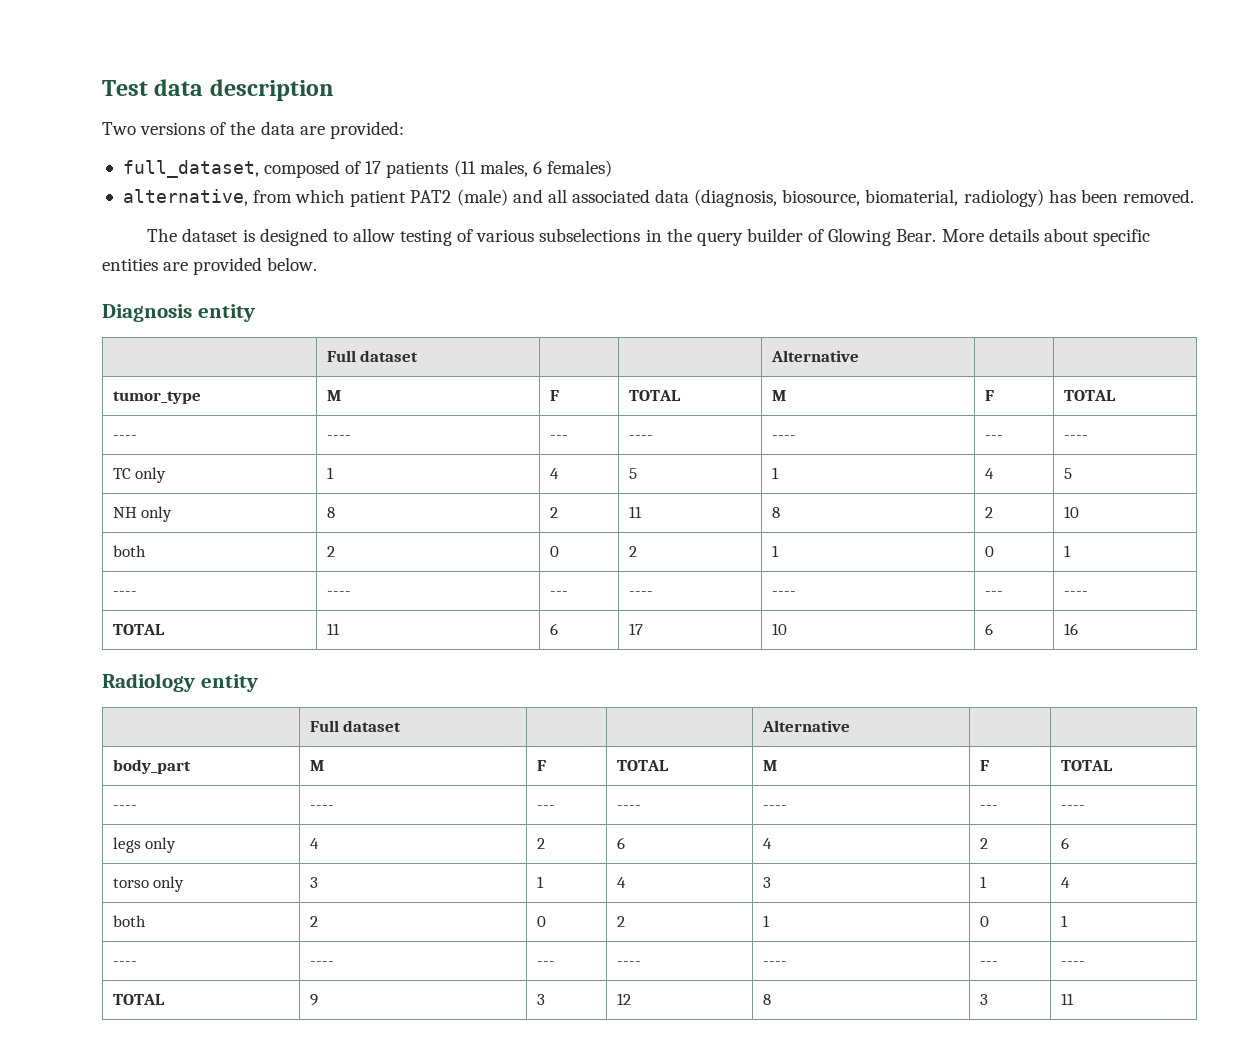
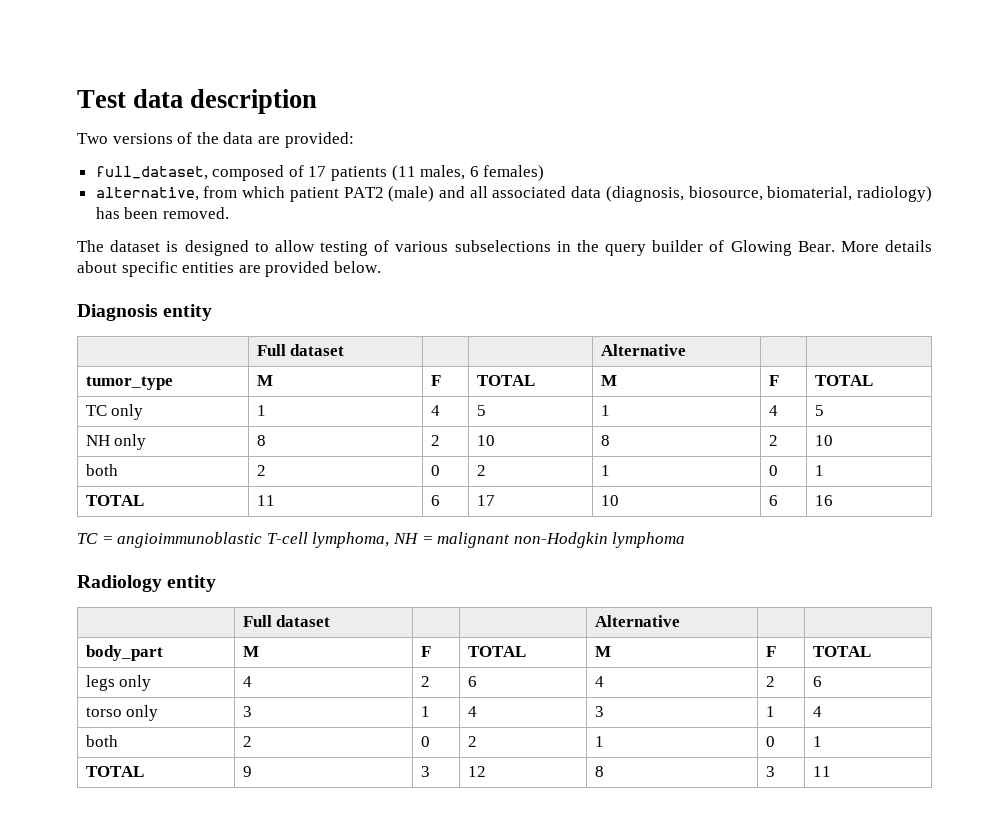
  tumor_type | M | F | TOTAL | M | F | TOTAL
- ---- | ---- | --- | ---- | ---- | --- | ----
- NH only | 8 | 2 | 11 | 8 | 2 | 10
+ NH only | 8 | 2 | 10 | 8 | 2 | 10
  both | 2 | 0 | 2 | 1 | 0 | 1
- ---- | ---- | --- | ---- | ---- | --- | ----
+ TC = angioimmunoblastic T-cell lymphoma, NH = malignant non-Hodgkin lymphoma
  body_part | M | F | TOTAL | M | F | TOTAL
- ---- | ---- | --- | ---- | ---- | --- | ----
  torso only | 3 | 1 | 4 | 3 | 1 | 4
  both | 2 | 0 | 2 | 1 | 0 | 1
- ---- | ---- | --- | ---- | ---- | --- | ----

